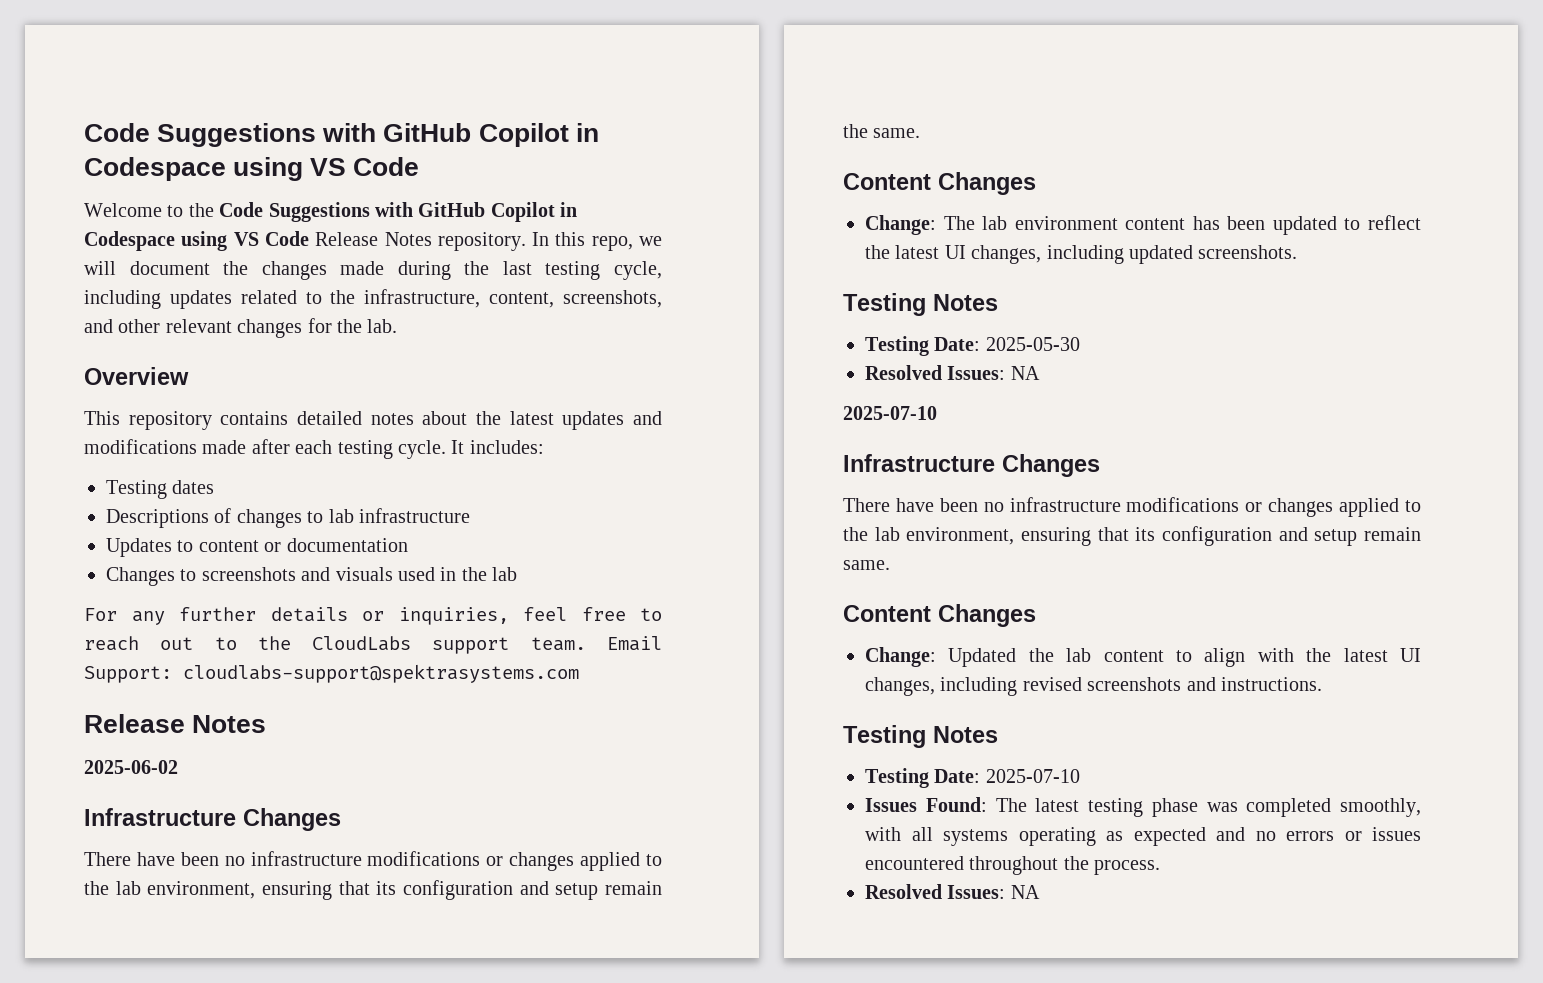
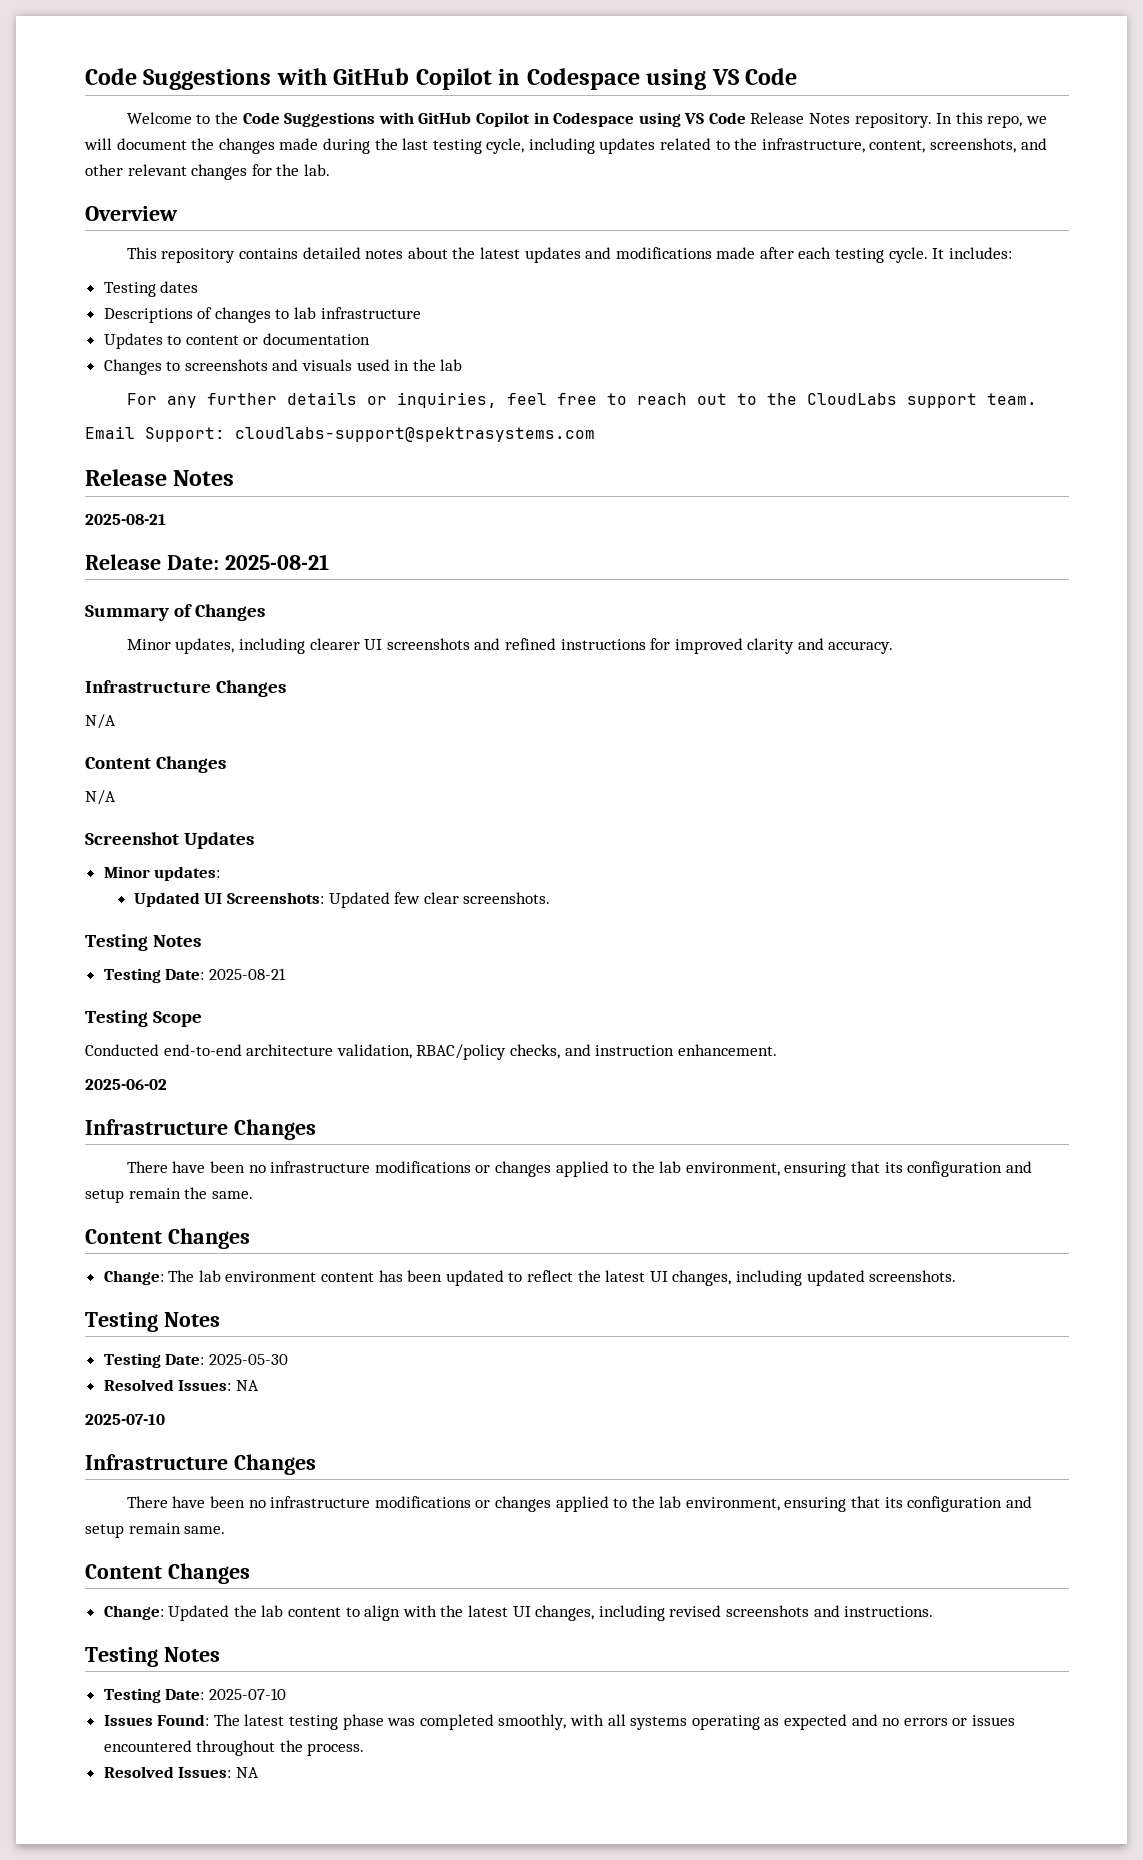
- For any further details or inquiries, feel free to reach out to the CloudLabs support team. Email Support: cloudlabs-support@spektrasystems.com
+ For any further details or inquiries, feel free to reach out to the CloudLabs support team.
+ Email Support: cloudlabs-support@spektrasystems.com
  Release Notes
+ 2025-08-21
+ Release Date: 2025-08-21
+ Summary of Changes
+ Minor updates, including clearer UI screenshots and refined instructions for improved clarity and accuracy.
+ Infrastructure Changes
+ N/A
+ Content Changes
+ N/A
+ Screenshot Updates
+ Minor updates:
+ Updated UI Screenshots: Updated few clear screenshots.
+ Testing Notes
+ Testing Date: 2025-08-21
+ Testing Scope
+ Conducted end-to-end architecture validation, RBAC/policy checks, and instruction enhancement.

